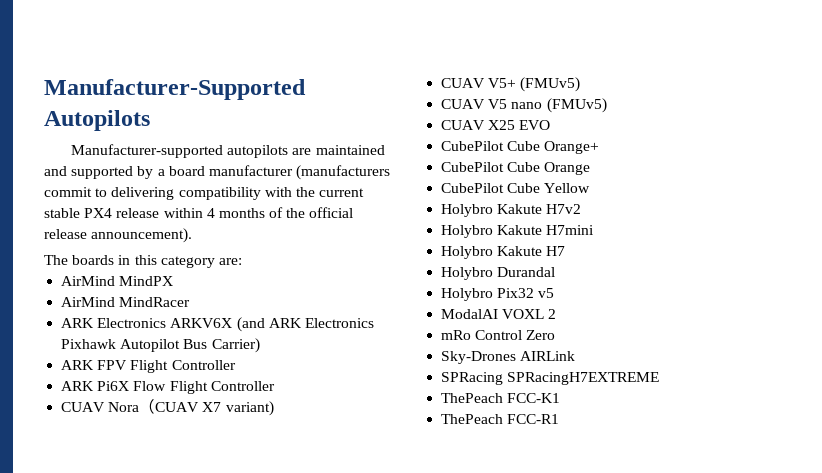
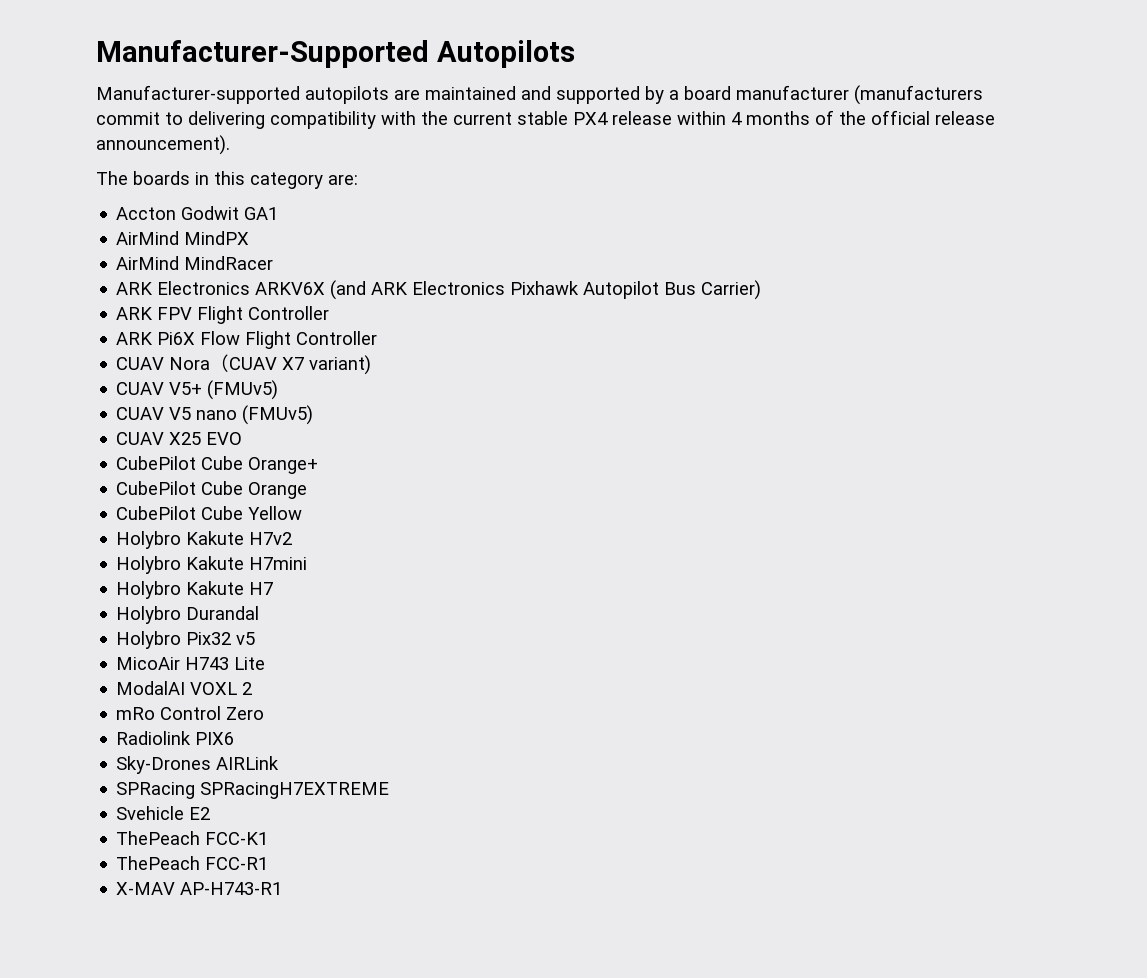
+ Accton Godwit GA1
+ MicoAir H743 Lite
+ Radiolink PIX6
+ Svehicle E2
+ X-MAV AP-H743-R1

